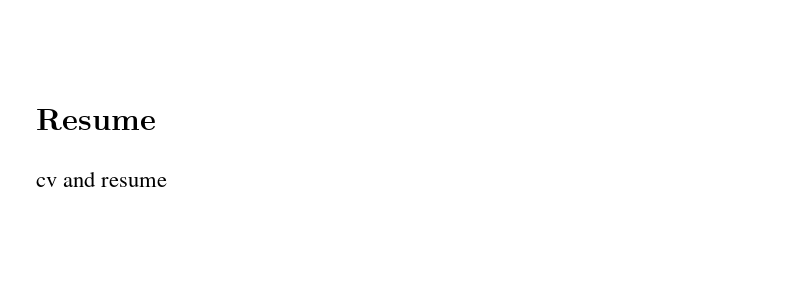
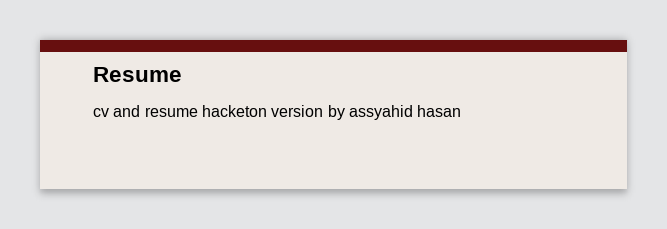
- cv and resume
+ cv and resume hacketon version by assyahid hasan

